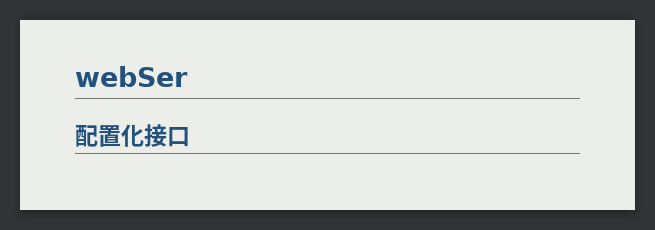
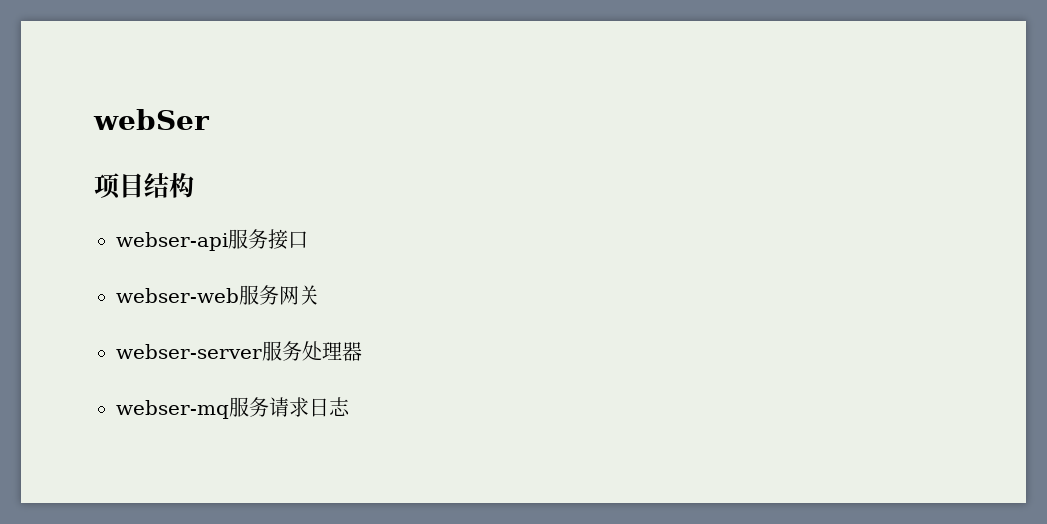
- 配置化接口
+ 项目结构
+ webser-api服务接口
+ webser-web服务网关
+ webser-server服务处理器
+ webser-mq服务请求日志

